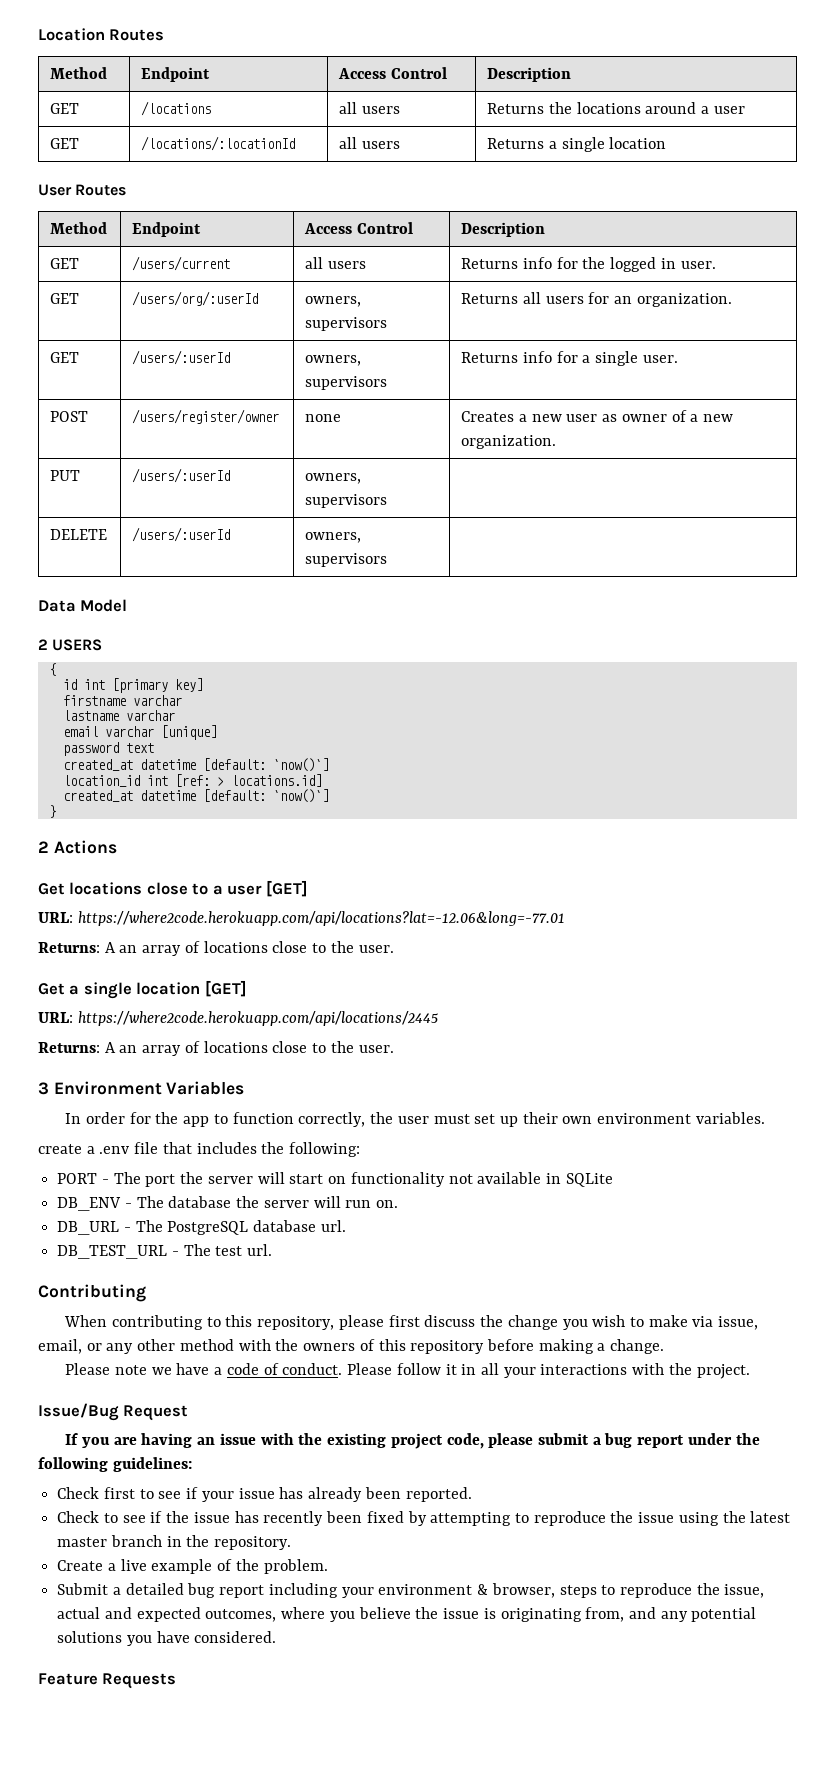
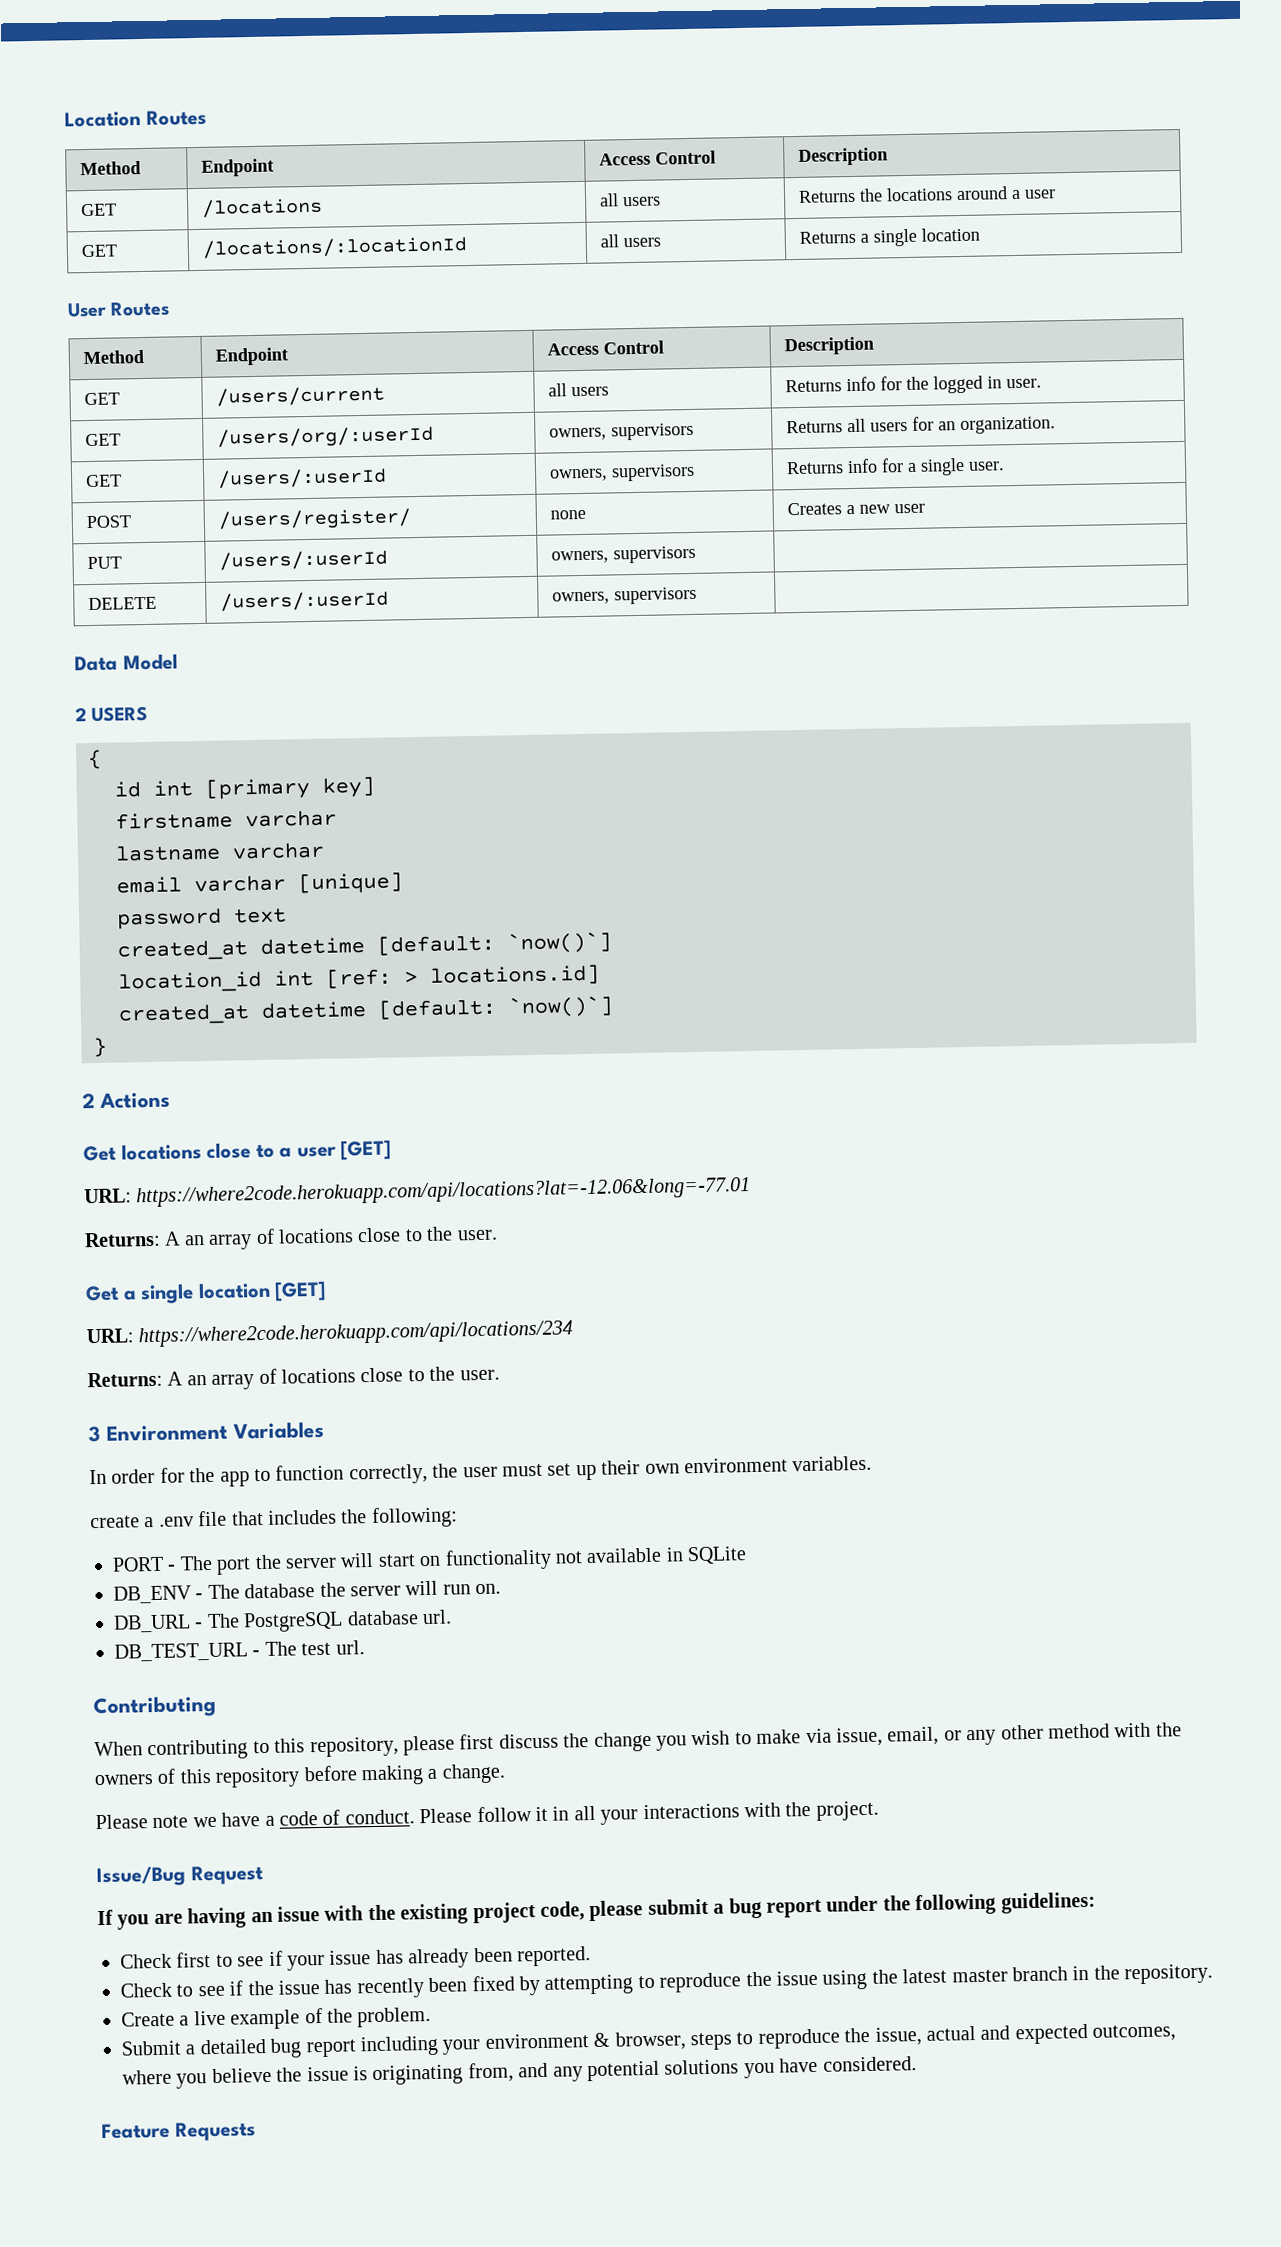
- POST | /users/register/owner | none | Creates a new user as owner of a new organization.
+ POST | /users/register/ | none | Creates a new user
- URL: https://where2code.herokuapp.com/api/locations/2445
+ URL: https://where2code.herokuapp.com/api/locations/234

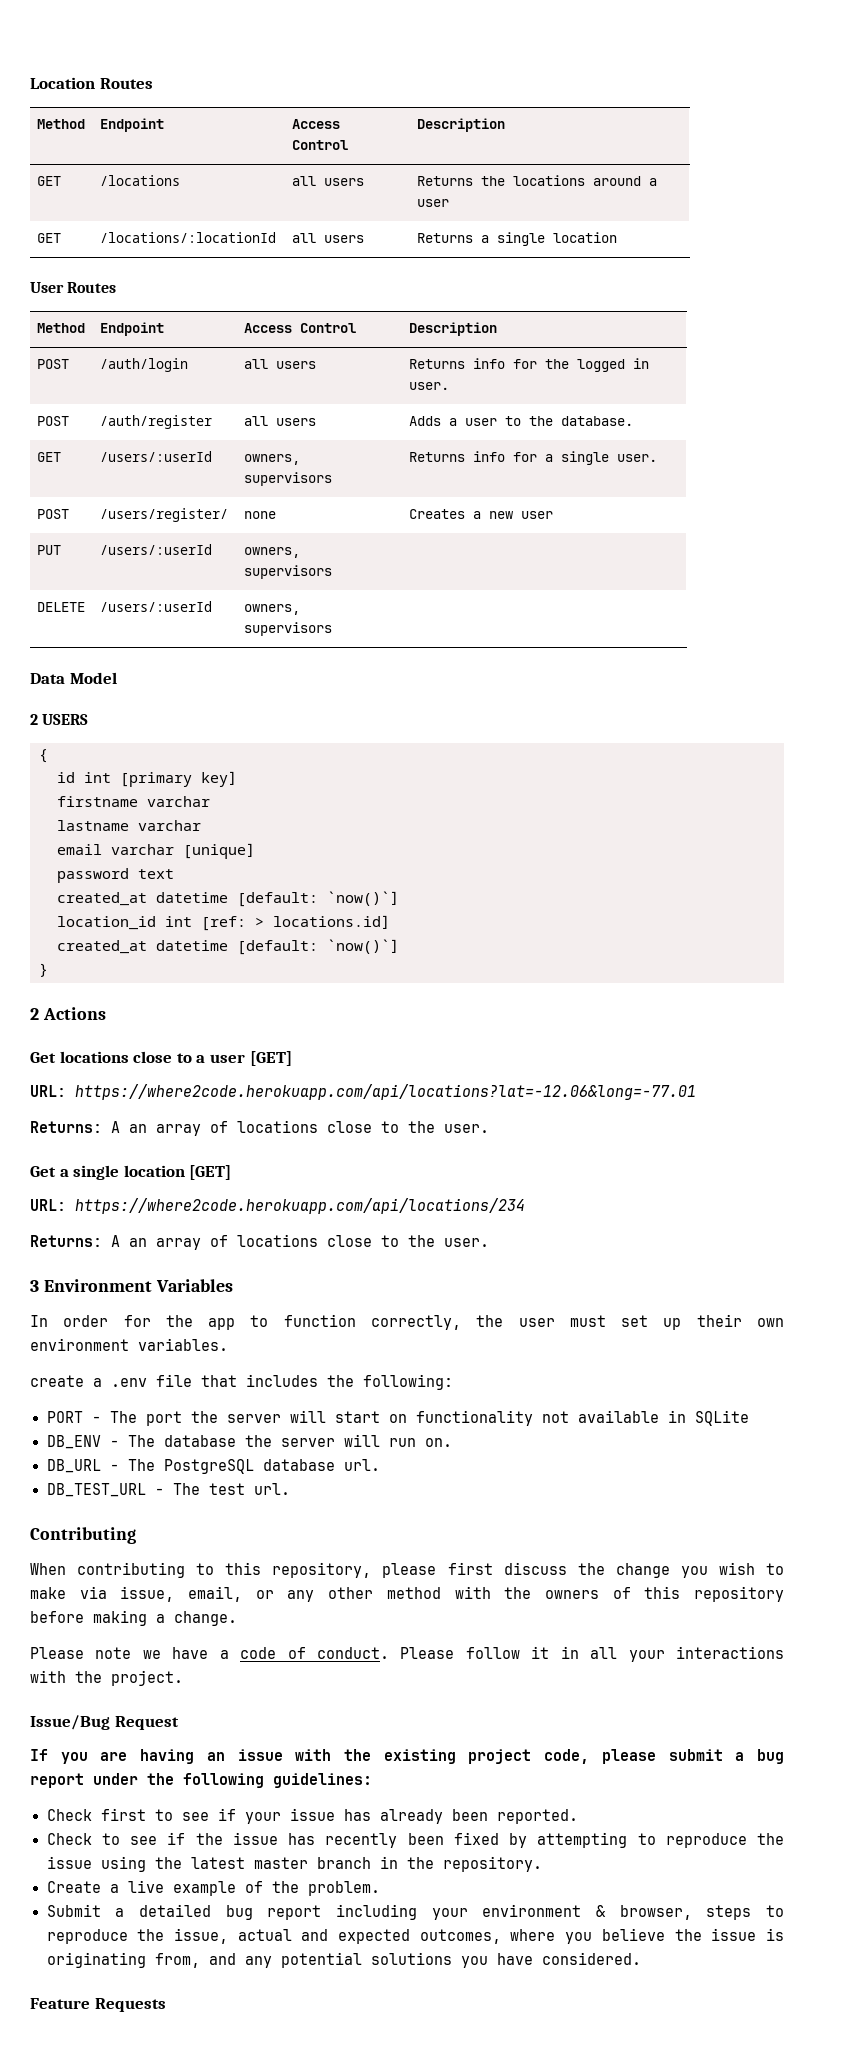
- GET | /users/current | all users | Returns info for the logged in user.
+ POST | /auth/login | all users | Returns info for the logged in user.
- GET | /users/org/:userId | owners, supervisors | Returns all users for an organization.
+ POST | /auth/register | all users | Adds a user to the database.

